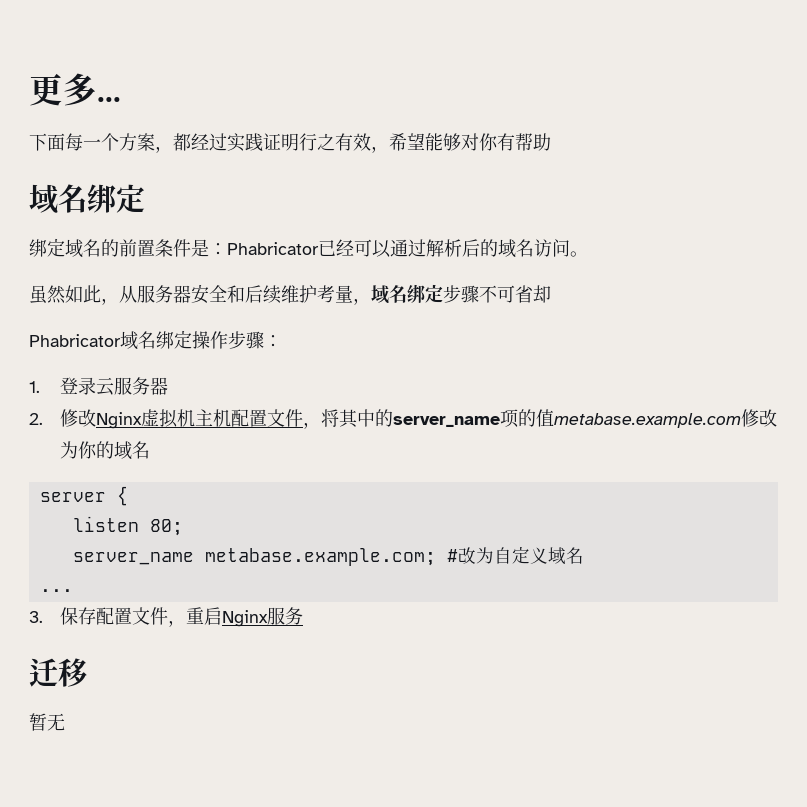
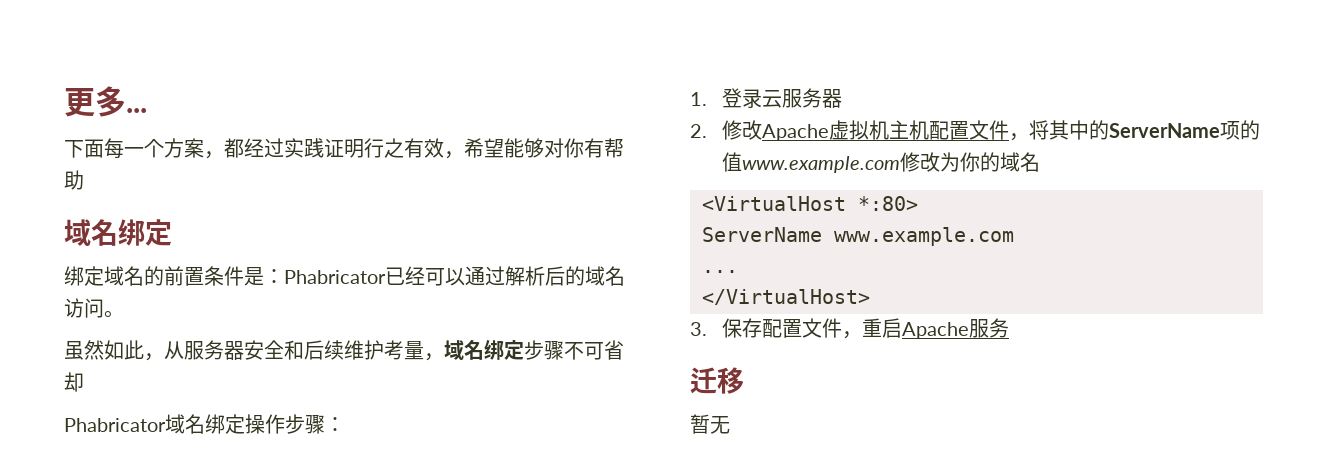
- 2.修改Nginx虚拟机主机配置文件，将其中的server_name项的值metabase.example.com修改为你的域名
+ 2.修改Apache虚拟机主机配置文件，将其中的ServerName项的值www.example.com修改为你的域名
- server {
- listen 80;
- server_name metabase.example.com; #改为自定义域名
+ <VirtualHost *:80>
+ ServerName www.example.com
  ...
+ </VirtualHost>
- 3.保存配置文件，重启Nginx服务
+ 3.保存配置文件，重启Apache服务

